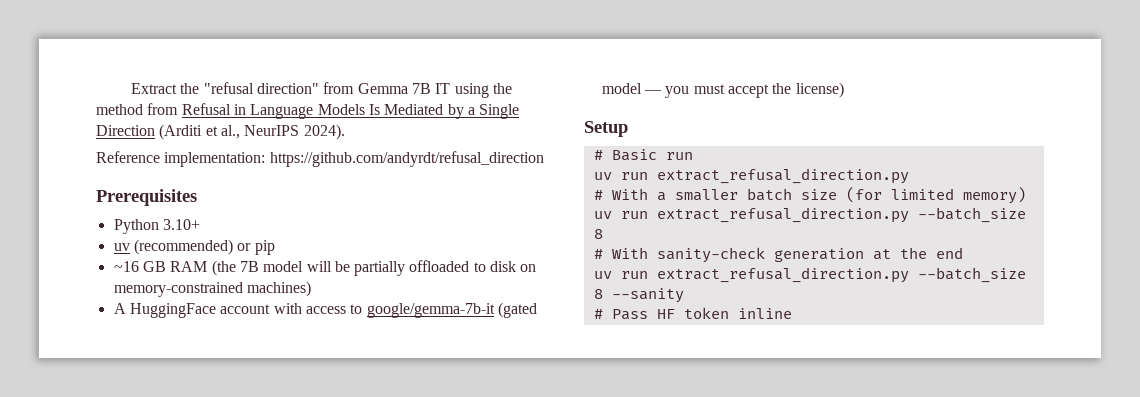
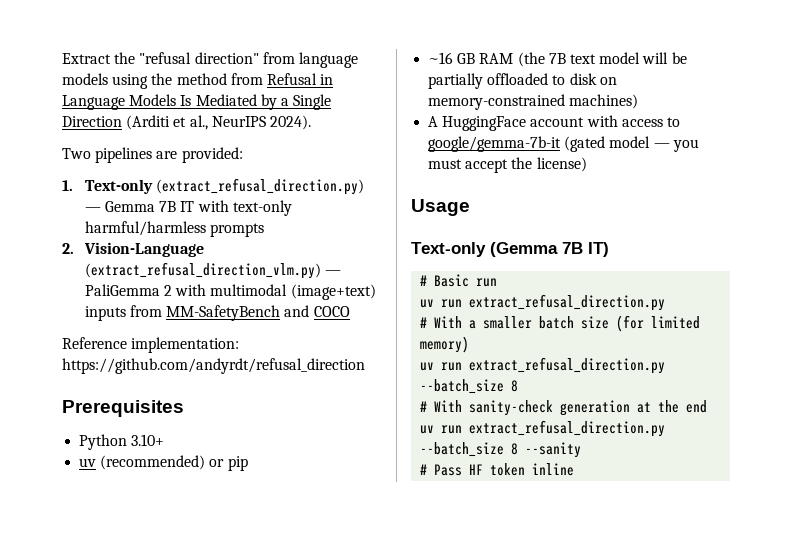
- Extract the "refusal direction" from Gemma 7B IT using the method from Refusal in Language Models Is Mediated by a Single Direction (Arditi et al., NeurIPS 2024).
+ Extract the "refusal direction" from language models using the method from Refusal in Language Models Is Mediated by a Single Direction (Arditi et al., NeurIPS 2024).
+ Two pipelines are provided:
+ 1. Text-only (extract_refusal_direction.py) — Gemma 7B IT with text-only harmful/harmless prompts
+ 2. Vision-Language (extract_refusal_direction_vlm.py) — PaliGemma 2 with multimodal (image+text) inputs from MM-SafetyBench and COCO
- ~16 GB RAM (the 7B model will be partially offloaded to disk on memory-constrained machines)
+ ~16 GB RAM (the 7B text model will be partially offloaded to disk on memory-constrained machines)
- Setup
+ Usage
+ Text-only (Gemma 7B IT)

